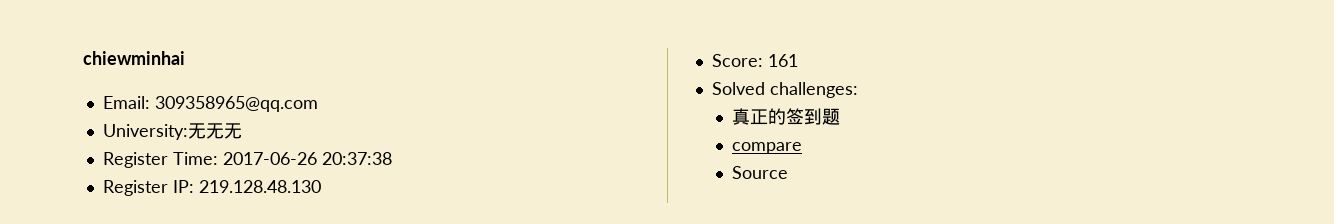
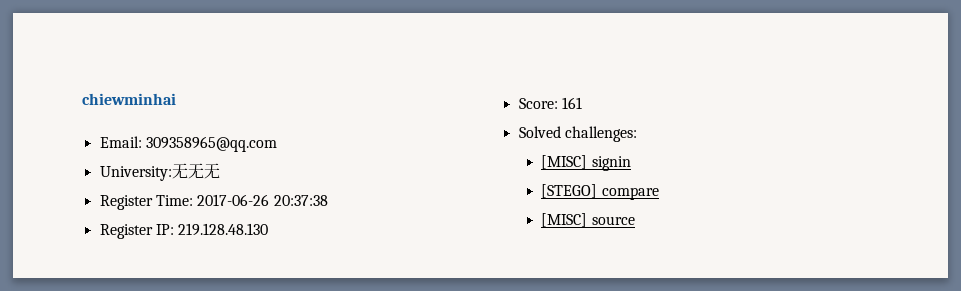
- 真正的签到题
- compare
+ [MISC] signin
+ [STEGO] compare
- Source
+ [MISC] source

